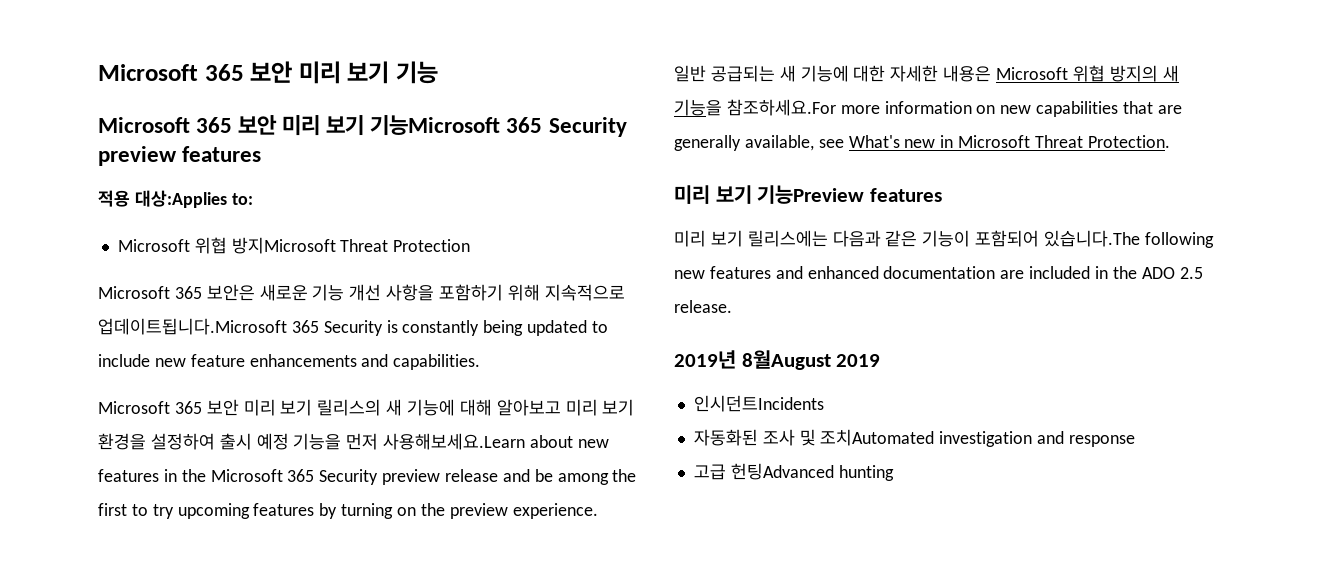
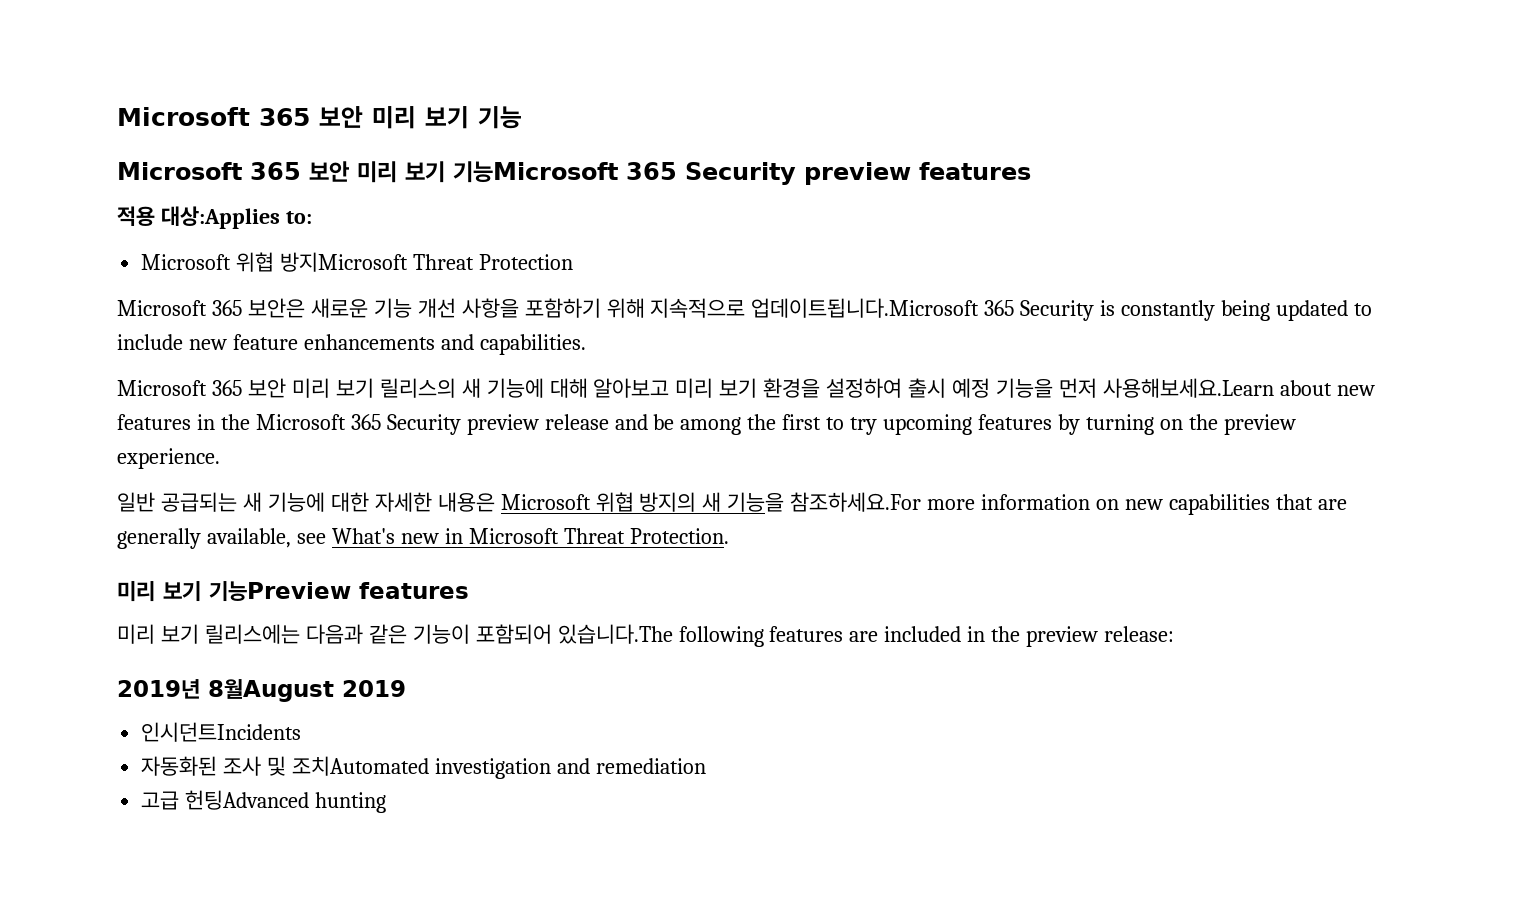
- 미리 보기 릴리스에는 다음과 같은 기능이 포함되어 있습니다.The following new features and enhanced documentation are included in the ADO 2.5 release.
+ 미리 보기 릴리스에는 다음과 같은 기능이 포함되어 있습니다.The following features are included in the preview release:
- 자동화된 조사 및 조치Automated investigation and response
+ 자동화된 조사 및 조치Automated investigation and remediation

